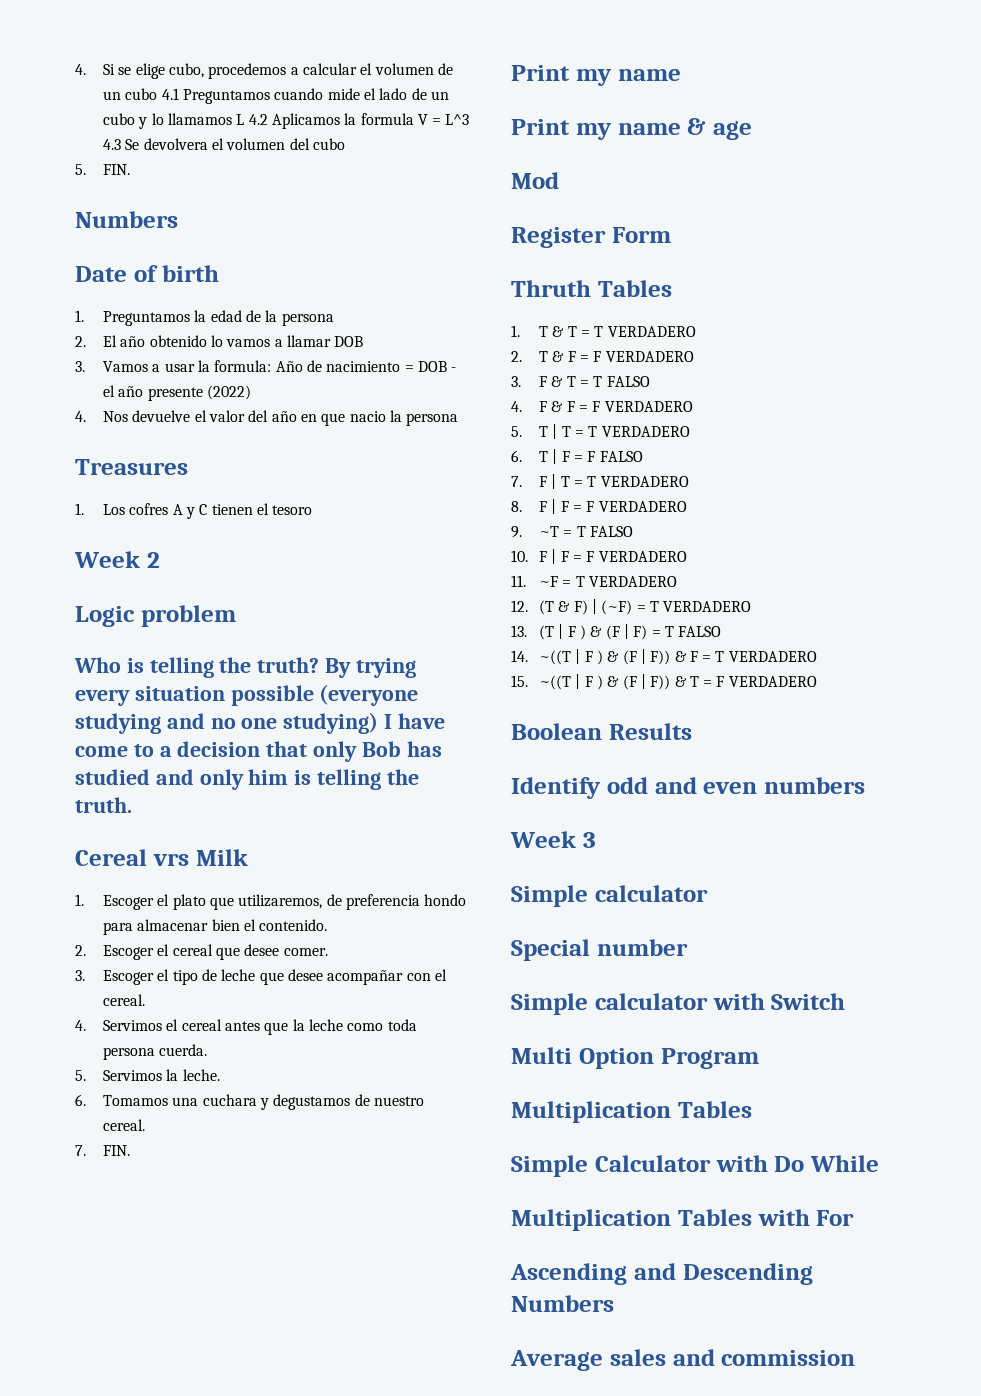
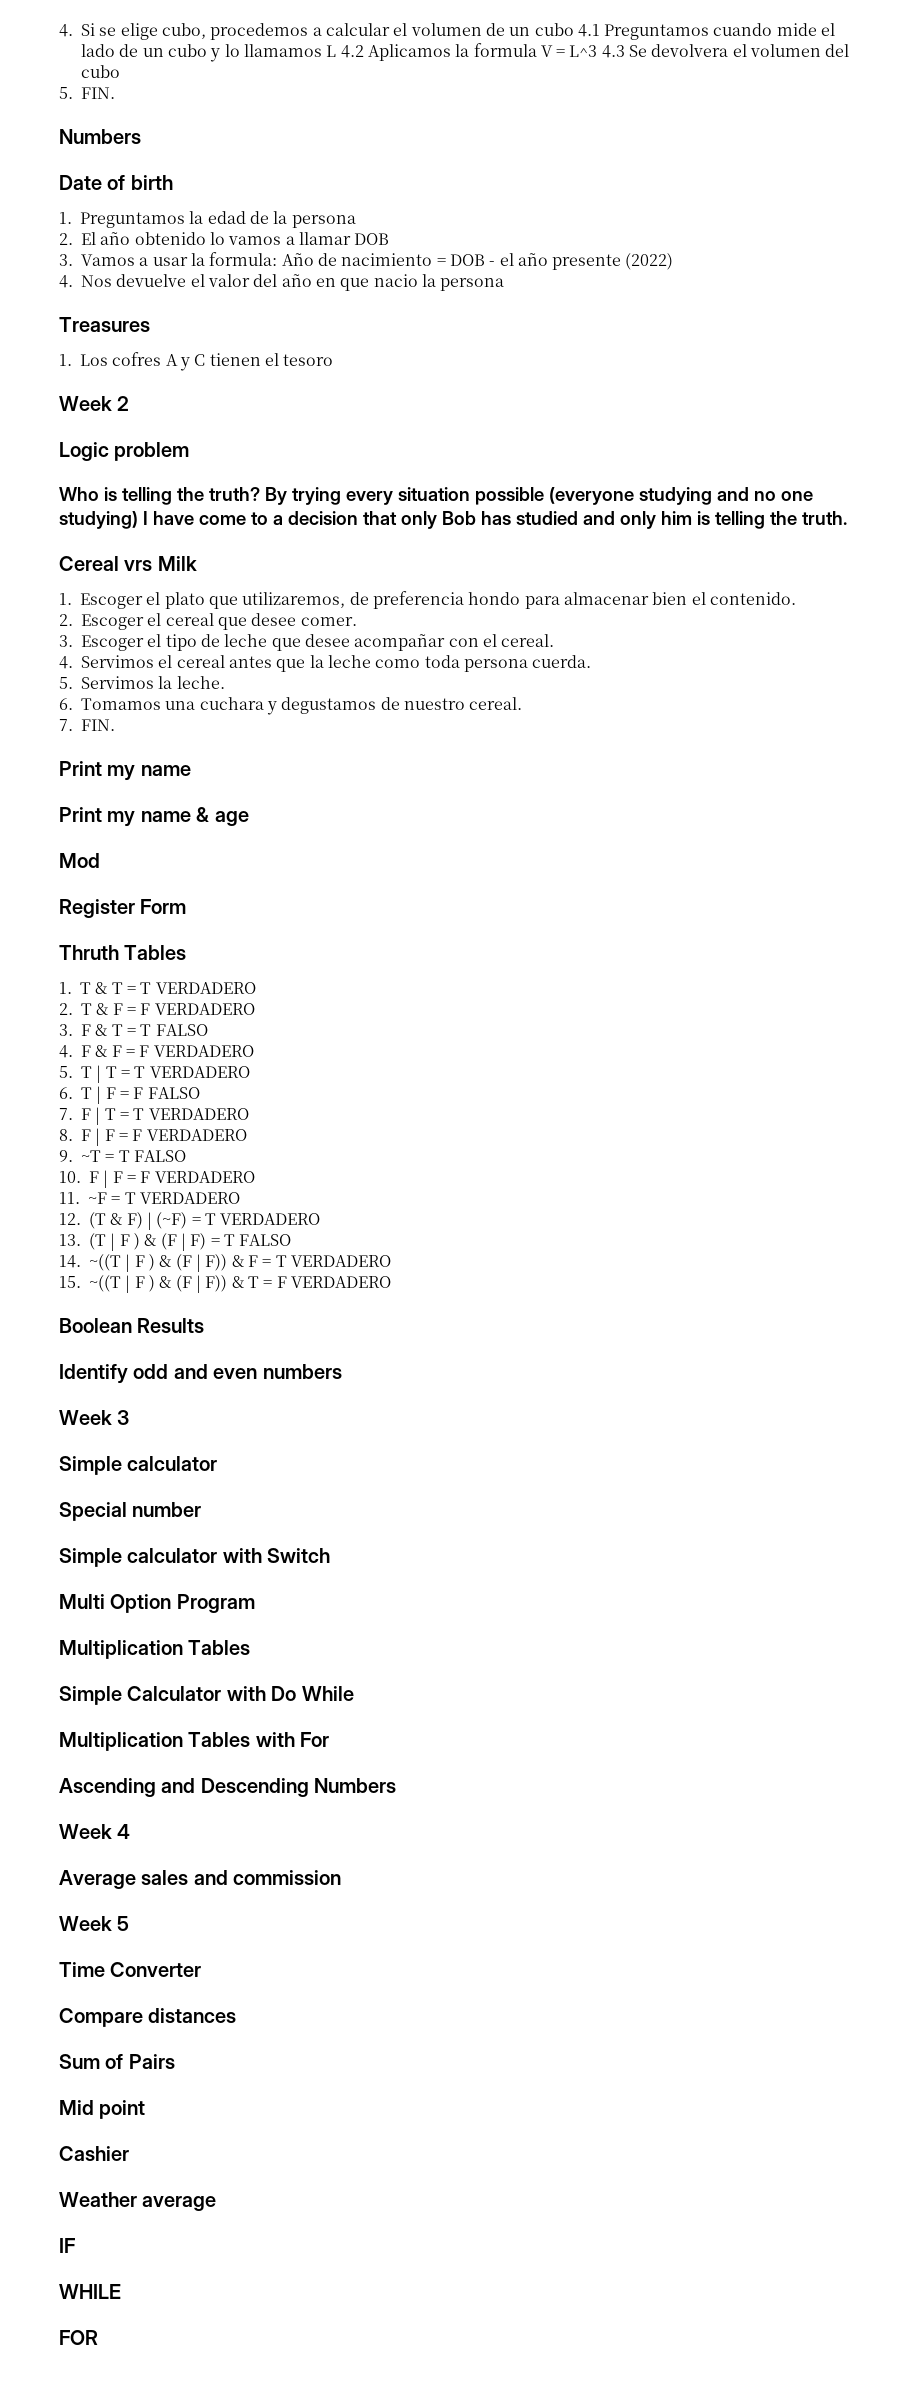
+ Week 4
+ Week 5
+ Time Converter
+ Compare distances
+ Sum of Pairs
+ Mid point
+ Cashier
+ Weather average
+ IF
+ WHILE
+ FOR

